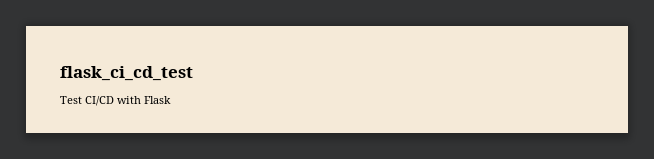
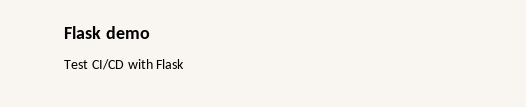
- flask_ci_cd_test
+ Flask demo

